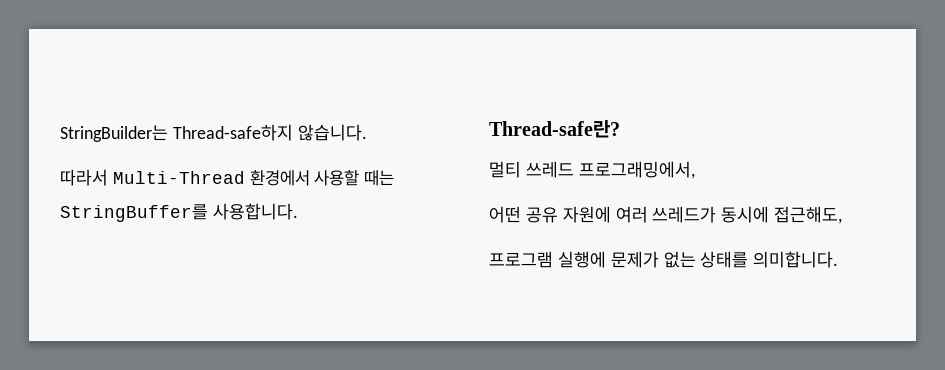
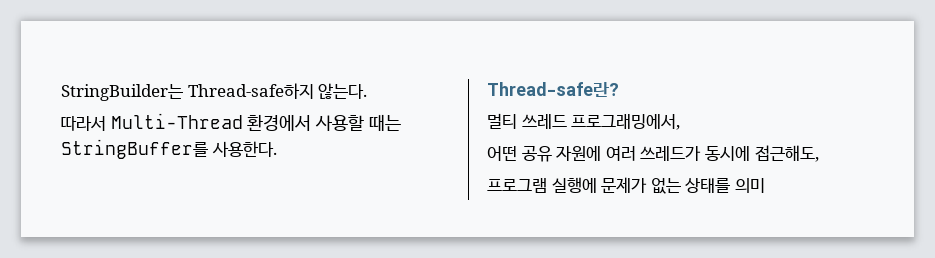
- StringBuilder는 Thread-safe하지 않습니다.
+ StringBuilder는 Thread-safe하지 않는다.
- 따라서 Multi-Thread 환경에서 사용할 때는 StringBuffer를 사용합니다.
+ 따라서 Multi-Thread 환경에서 사용할 때는 StringBuffer를 사용한다.
- 프로그램 실행에 문제가 없는 상태를 의미합니다.
+ 프로그램 실행에 문제가 없는 상태를 의미

